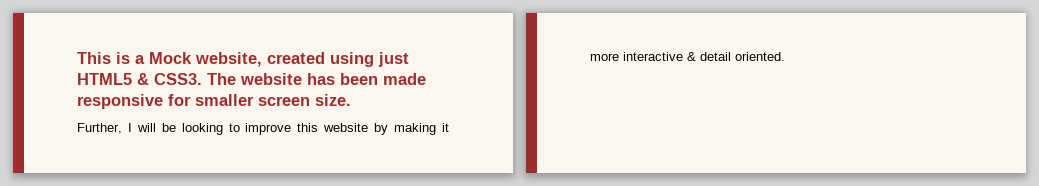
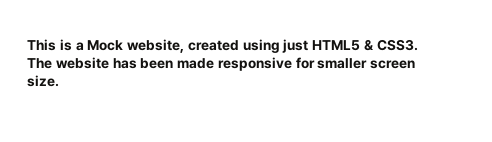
- Further, I will be looking to improve this website by making it more interactive & detail oriented.

